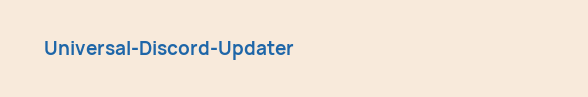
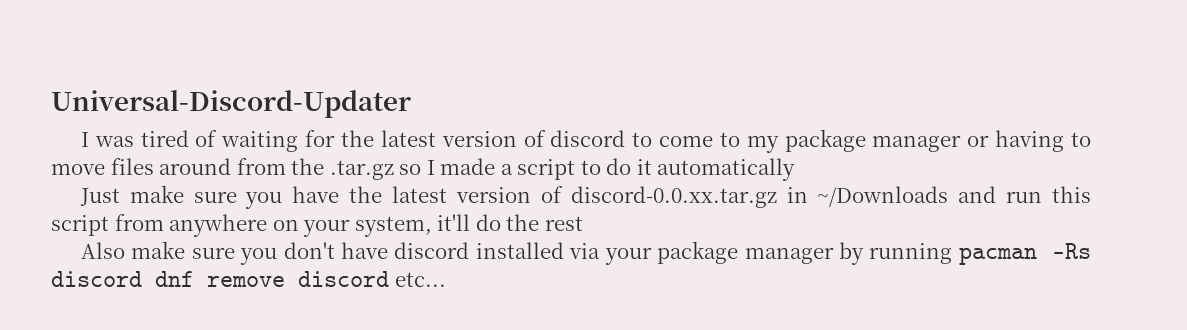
+ I was tired of waiting for the latest version of discord to come to my package manager or having to move files around from the .tar.gz so I made a script to do it automatically
+ Just make sure you have the latest version of discord-0.0.xx.tar.gz in ~/Downloads and run this script from anywhere on your system, it'll do the rest
+ Also make sure you don't have discord installed via your package manager by running pacman -Rs discord dnf remove discord etc...

